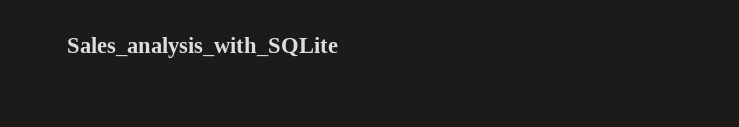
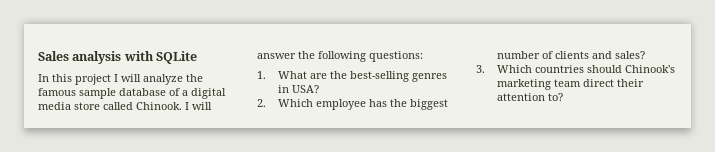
- Sales_analysis_with_SQLite
+ Sales analysis with SQLite
+ In this project I will analyze the famous sample database of a digital media store called Chinook. I will answer the following questions:
+ 1. What are the best-selling genres in USA?
+ 2. Which employee has the biggest number of clients and sales?
+ 3. Which countries should Chinook's marketing team direct their attention to?

